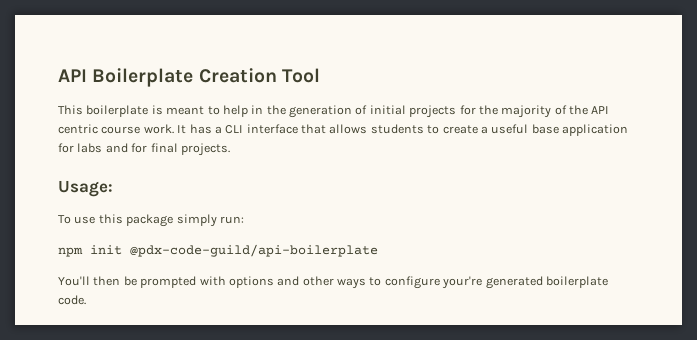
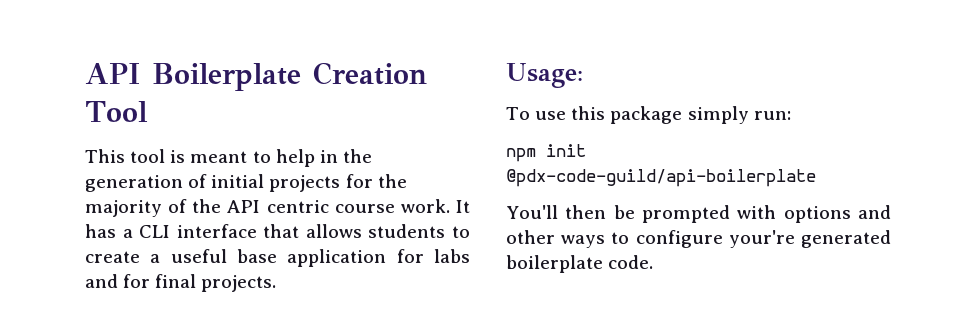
- This boilerplate is meant to help in the generation of initial projects for the majority of the API centric course work.
+ This tool is meant to help in the generation of initial projects for the majority of the API centric course work.

